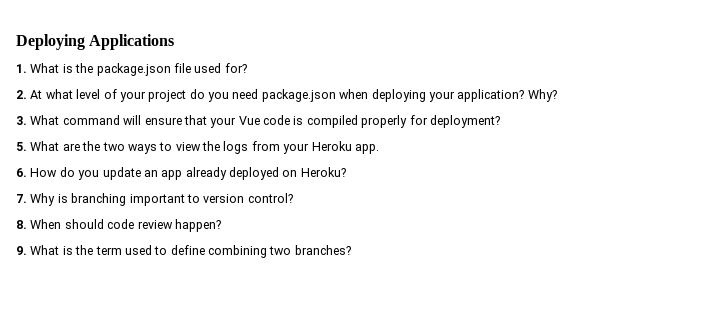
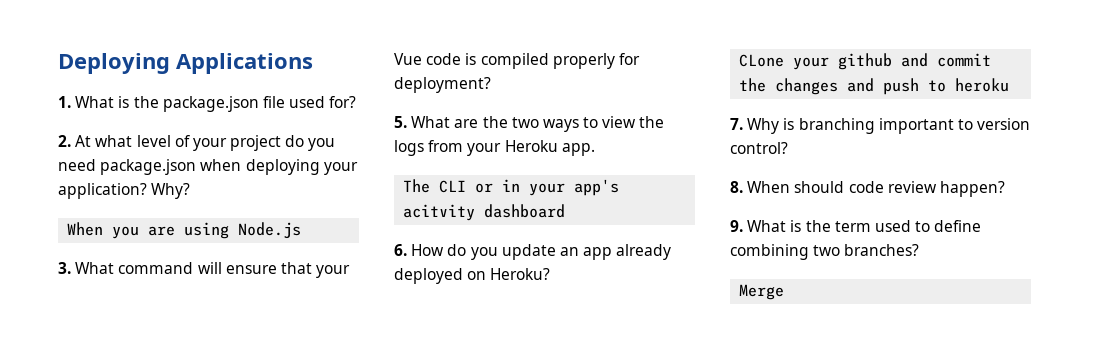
+ When you are using Node.js
+ The CLI or in your app's acitvity dashboard
+ CLone your github and commit the changes and push to heroku
+ Merge

